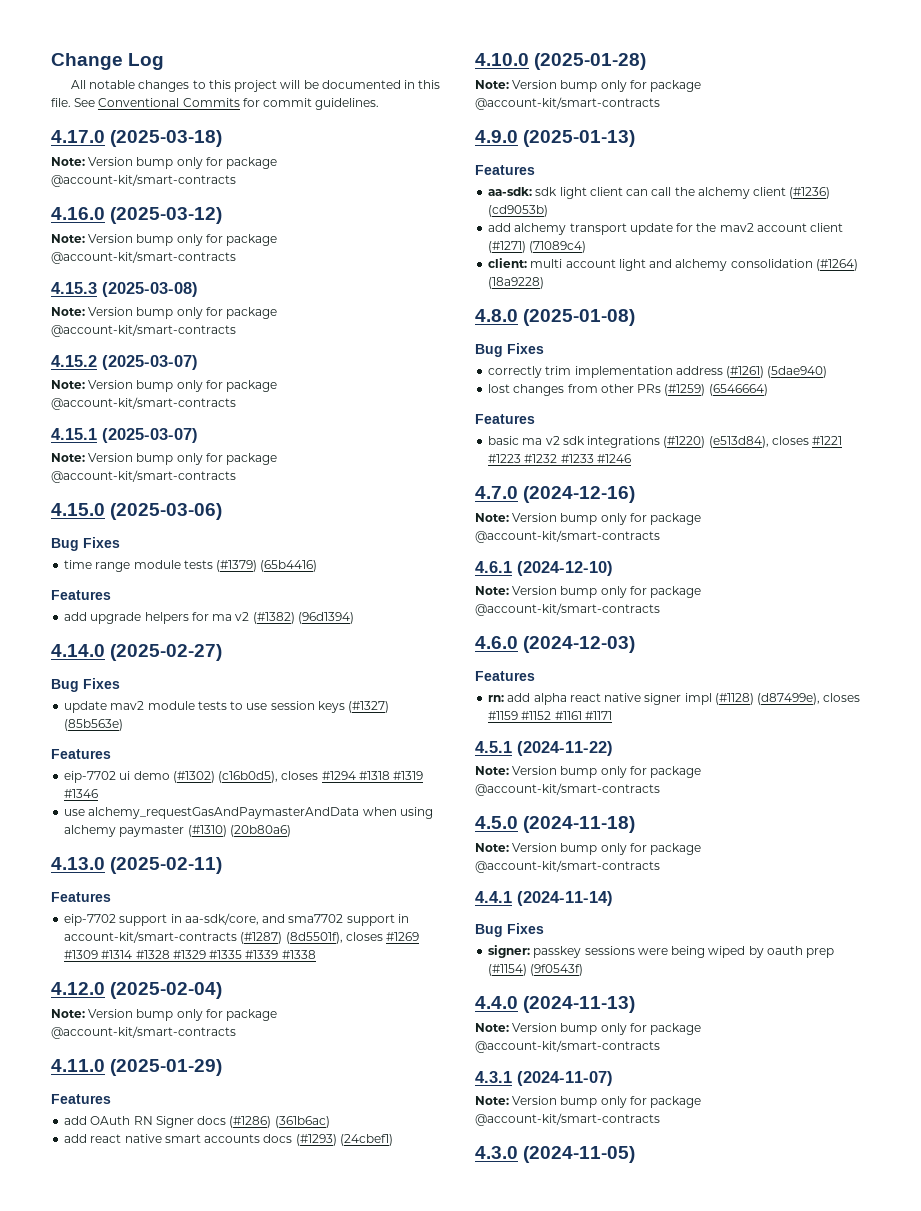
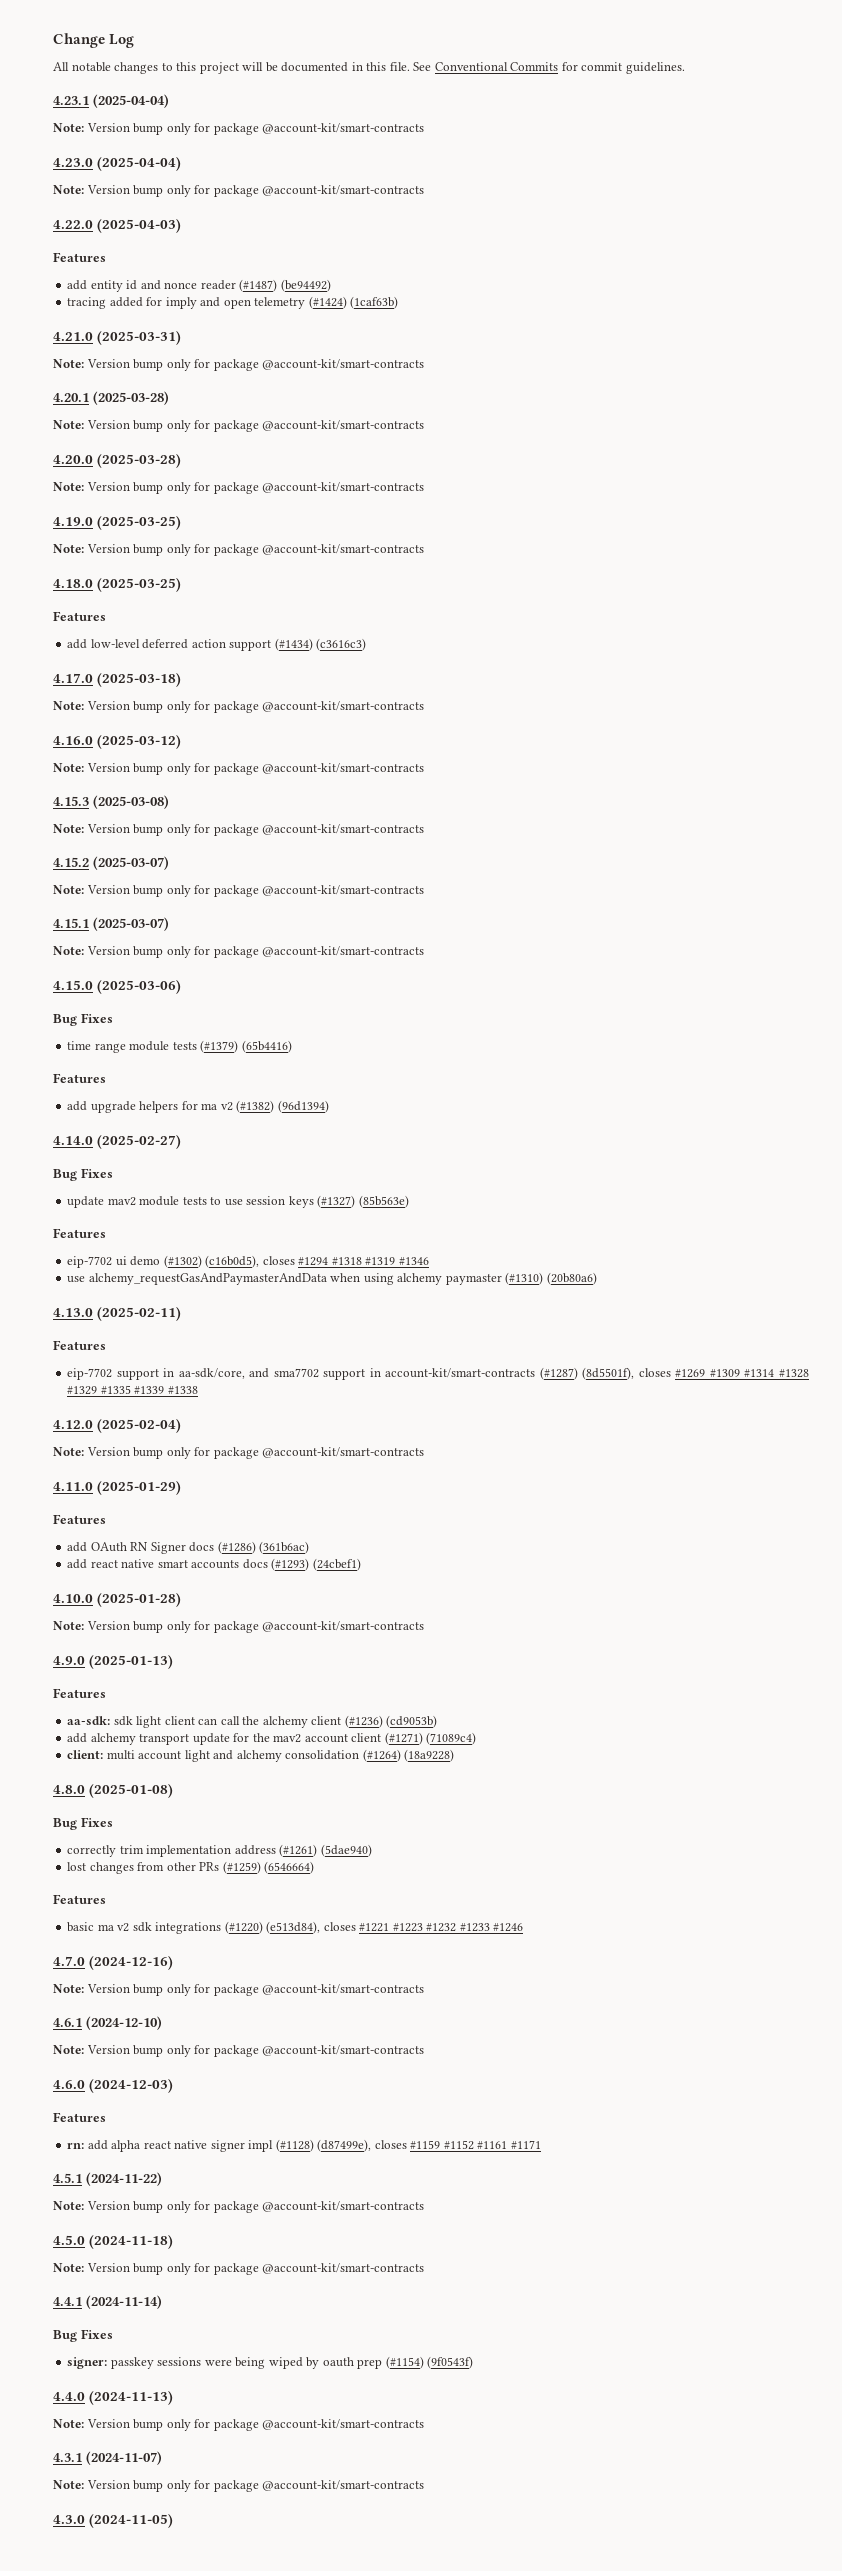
+ 4.23.1 (2025-04-04)
+ Note: Version bump only for package @account-kit/smart-contracts
+ 4.23.0 (2025-04-04)
+ Note: Version bump only for package @account-kit/smart-contracts
+ 4.22.0 (2025-04-03)
+ Features
+ add entity id and nonce reader (#1487) (be94492)
+ tracing added for imply and open telemetry (#1424) (1caf63b)
+ 4.21.0 (2025-03-31)
+ Note: Version bump only for package @account-kit/smart-contracts
+ 4.20.1 (2025-03-28)
+ Note: Version bump only for package @account-kit/smart-contracts
+ 4.20.0 (2025-03-28)
+ Note: Version bump only for package @account-kit/smart-contracts
+ 4.19.0 (2025-03-25)
+ Note: Version bump only for package @account-kit/smart-contracts
+ 4.18.0 (2025-03-25)
+ Features
+ add low-level deferred action support (#1434) (c3616c3)

